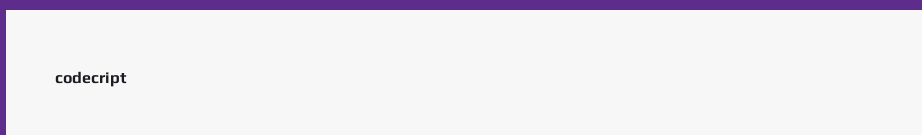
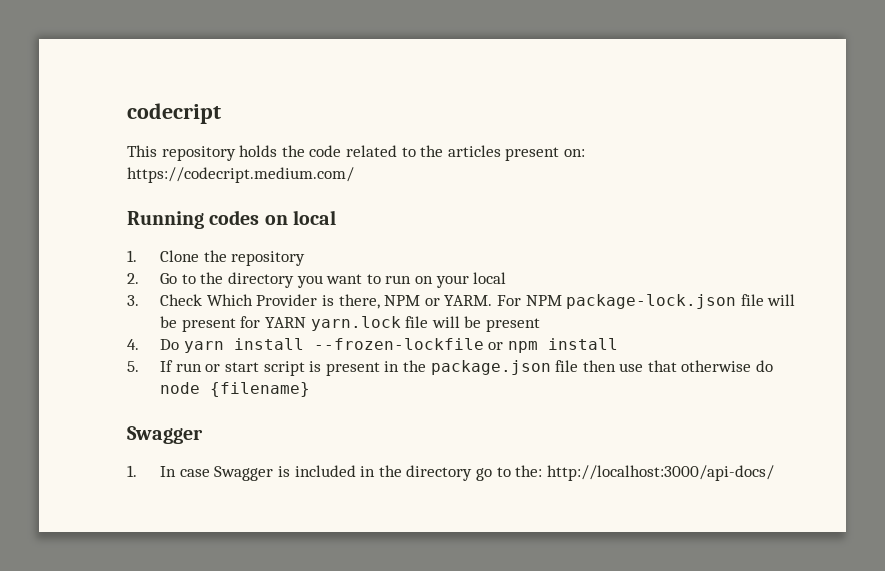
+ This repository holds the code related to the articles present on: https://codecript.medium.com/
+ Running codes on local
+ 1. Clone the repository
+ 2. Go to the directory you want to run on your local
+ 3. Check Which Provider is there, NPM or YARM. For NPM package-lock.json file will be present for YARN yarn.lock file will be present
+ 4. Do yarn install --frozen-lockfile or npm install
+ 5. If run or start script is present in the package.json file then use that otherwise do node {filename}
+ Swagger
+ 1. In case Swagger is included in the directory go to the: http://localhost:3000/api-docs/

